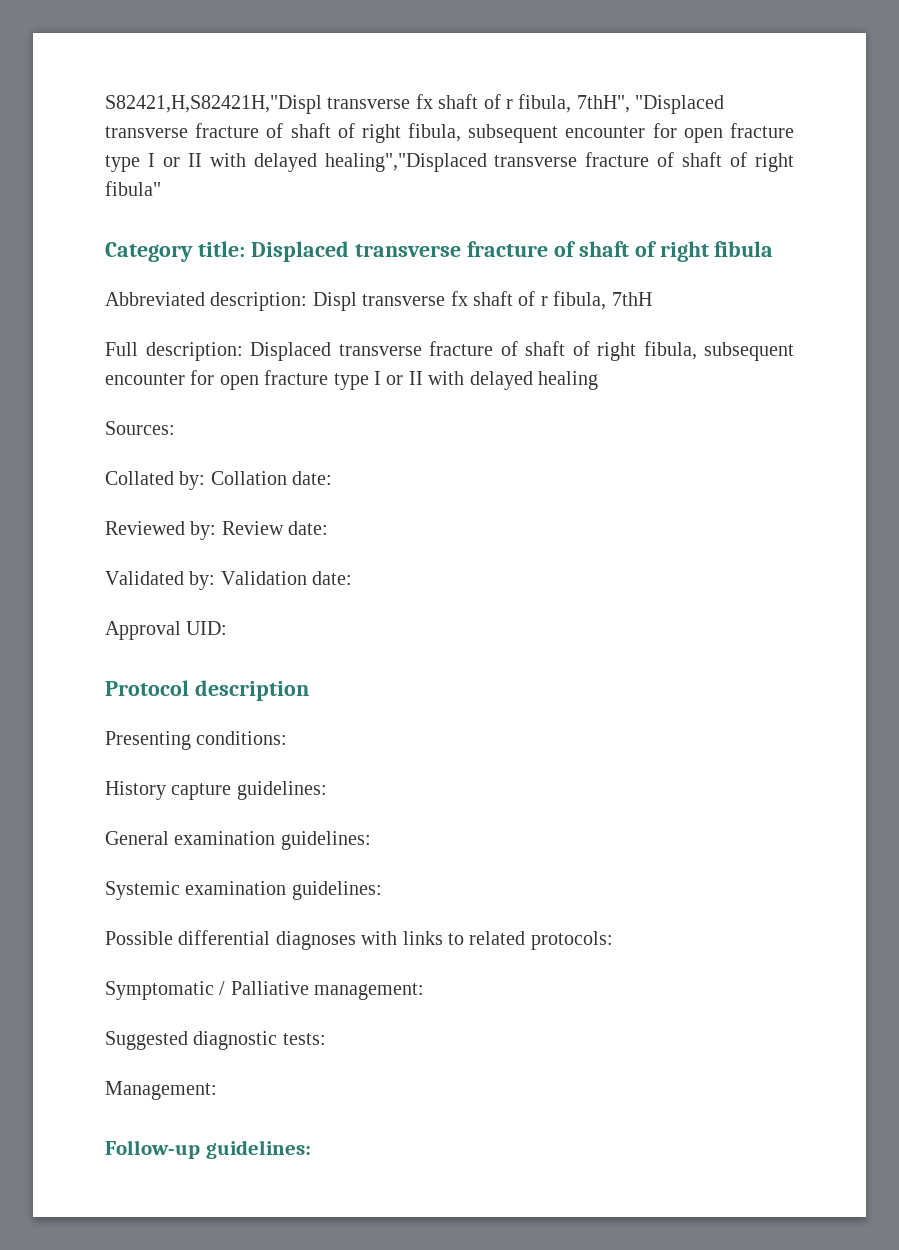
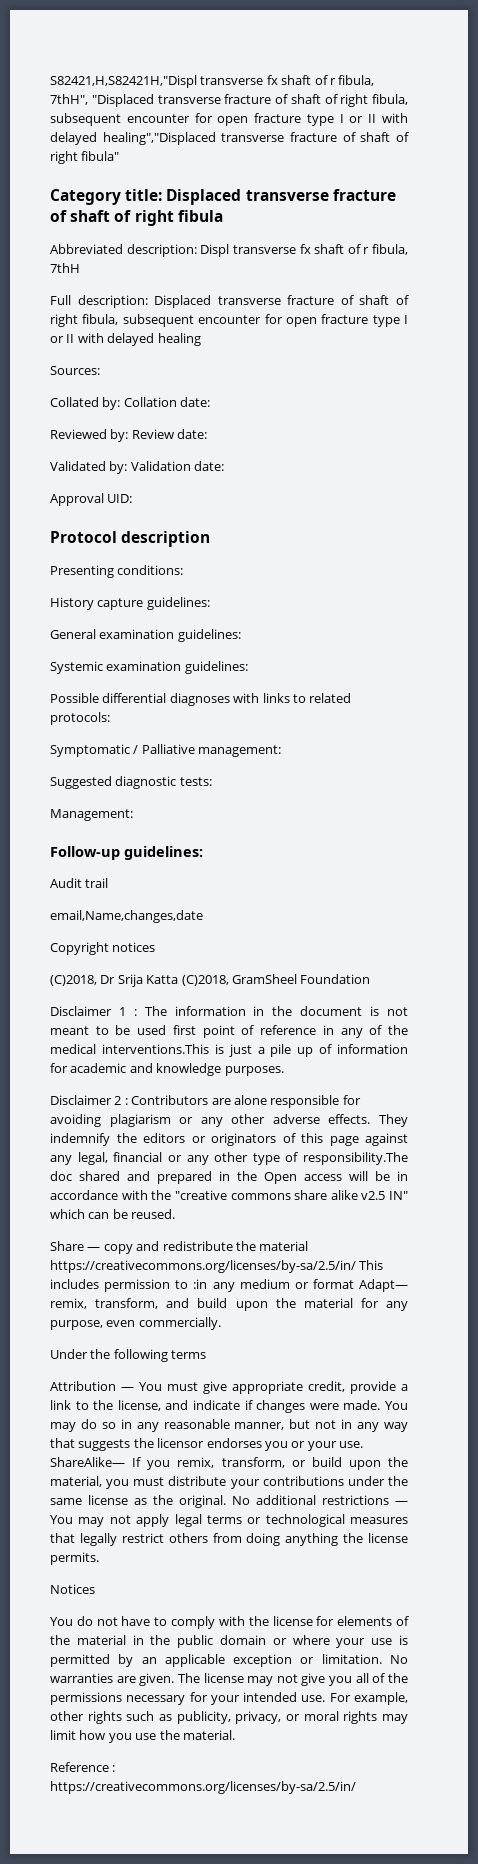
+ Audit trail
+ email,Name,changes,date
+ Copyright notices
+ (C)2018, Dr Srija Katta (C)2018, GramSheel Foundation
+ Disclaimer 1 : The information in the document is not meant to be used first point of reference in any of the medical interventions.This is just a pile up of information for academic and knowledge purposes.
+ Disclaimer 2 : Contributors are alone responsible for avoiding plagiarism or any other adverse effects. They indemnify the editors or originators of this page against any legal, financial or any other type of responsibility.The doc shared and prepared in the Open access will be in accordance with the "creative commons share alike v2.5 IN" which can be reused.
+ Share — copy and redistribute the material https://creativecommons.org/licenses/by-sa/2.5/in/ This includes permission to :in any medium or format Adapt— remix, transform, and build upon the material for any purpose, even commercially.
+ Under the following terms
+ Attribution — You must give appropriate credit, provide a link to the license, and indicate if changes were made. You may do so in any reasonable manner, but not in any way that suggests the licensor endorses you or your use. ShareAlike— If you remix, transform, or build upon the material, you must distribute your contributions under the same license as the original. No additional restrictions — You may not apply legal terms or technological measures that legally restrict others from doing anything the license permits.
+ Notices
+ You do not have to comply with the license for elements of the material in the public domain or where your use is permitted by an applicable exception or limitation. No warranties are given. The license may not give you all of the permissions necessary for your intended use. For example, other rights such as publicity, privacy, or moral rights may limit how you use the material.
+ Reference : https://creativecommons.org/licenses/by-sa/2.5/in/

